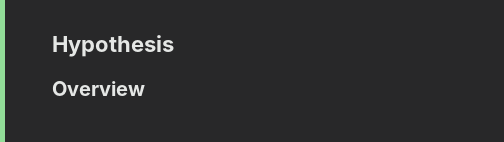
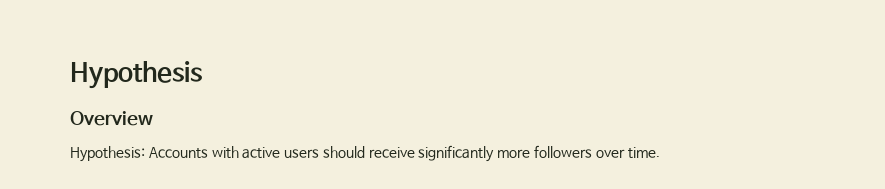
+ Hypothesis: Accounts with active users should receive significantly more followers over time.

